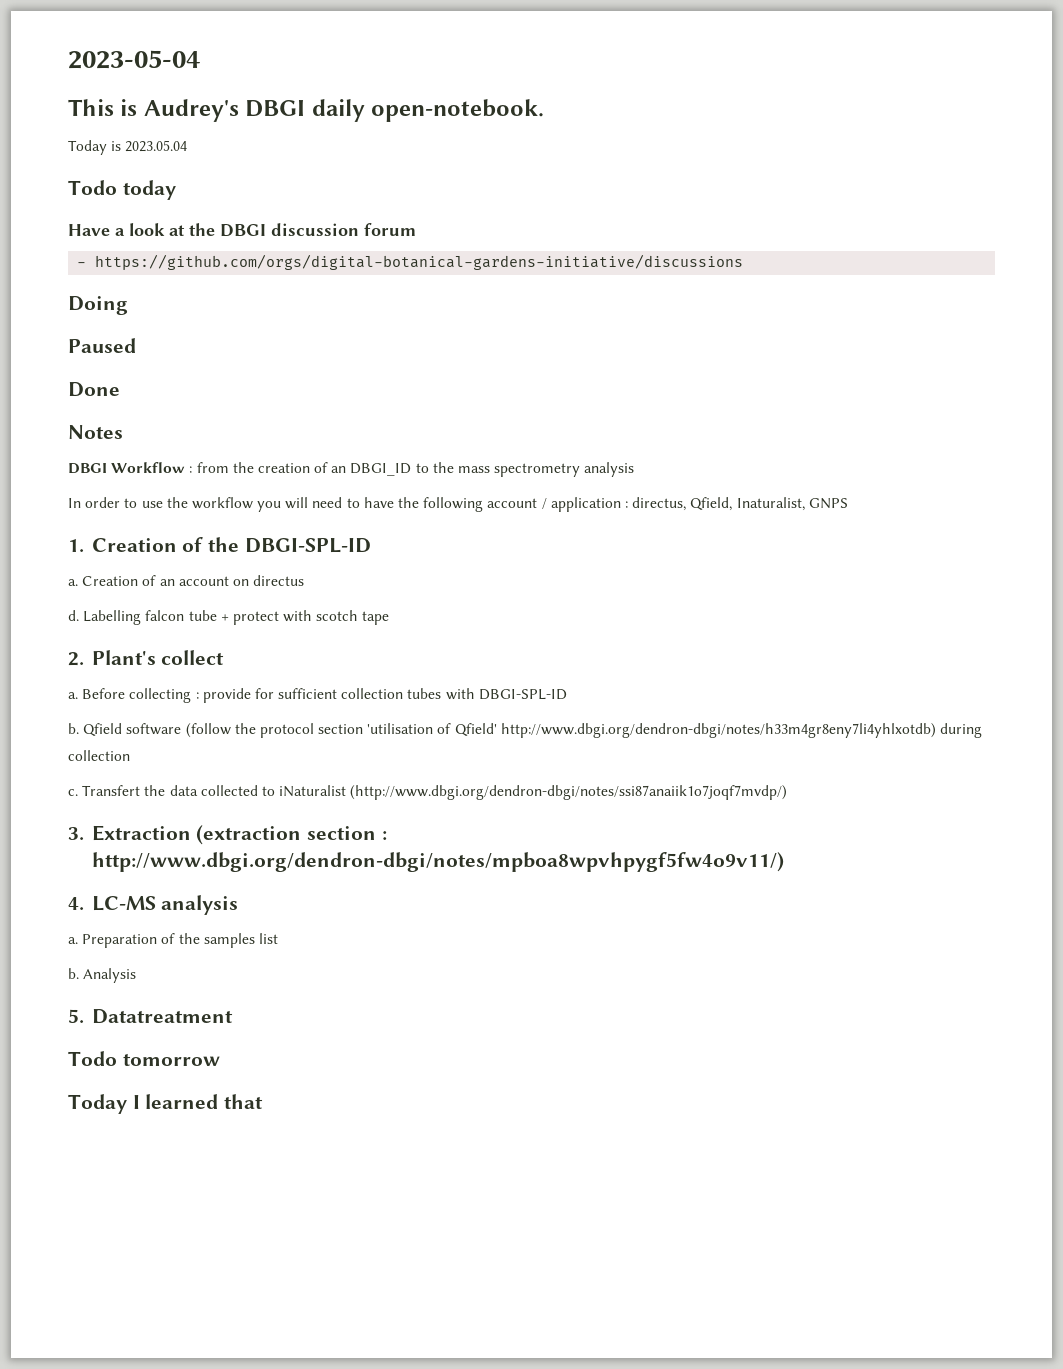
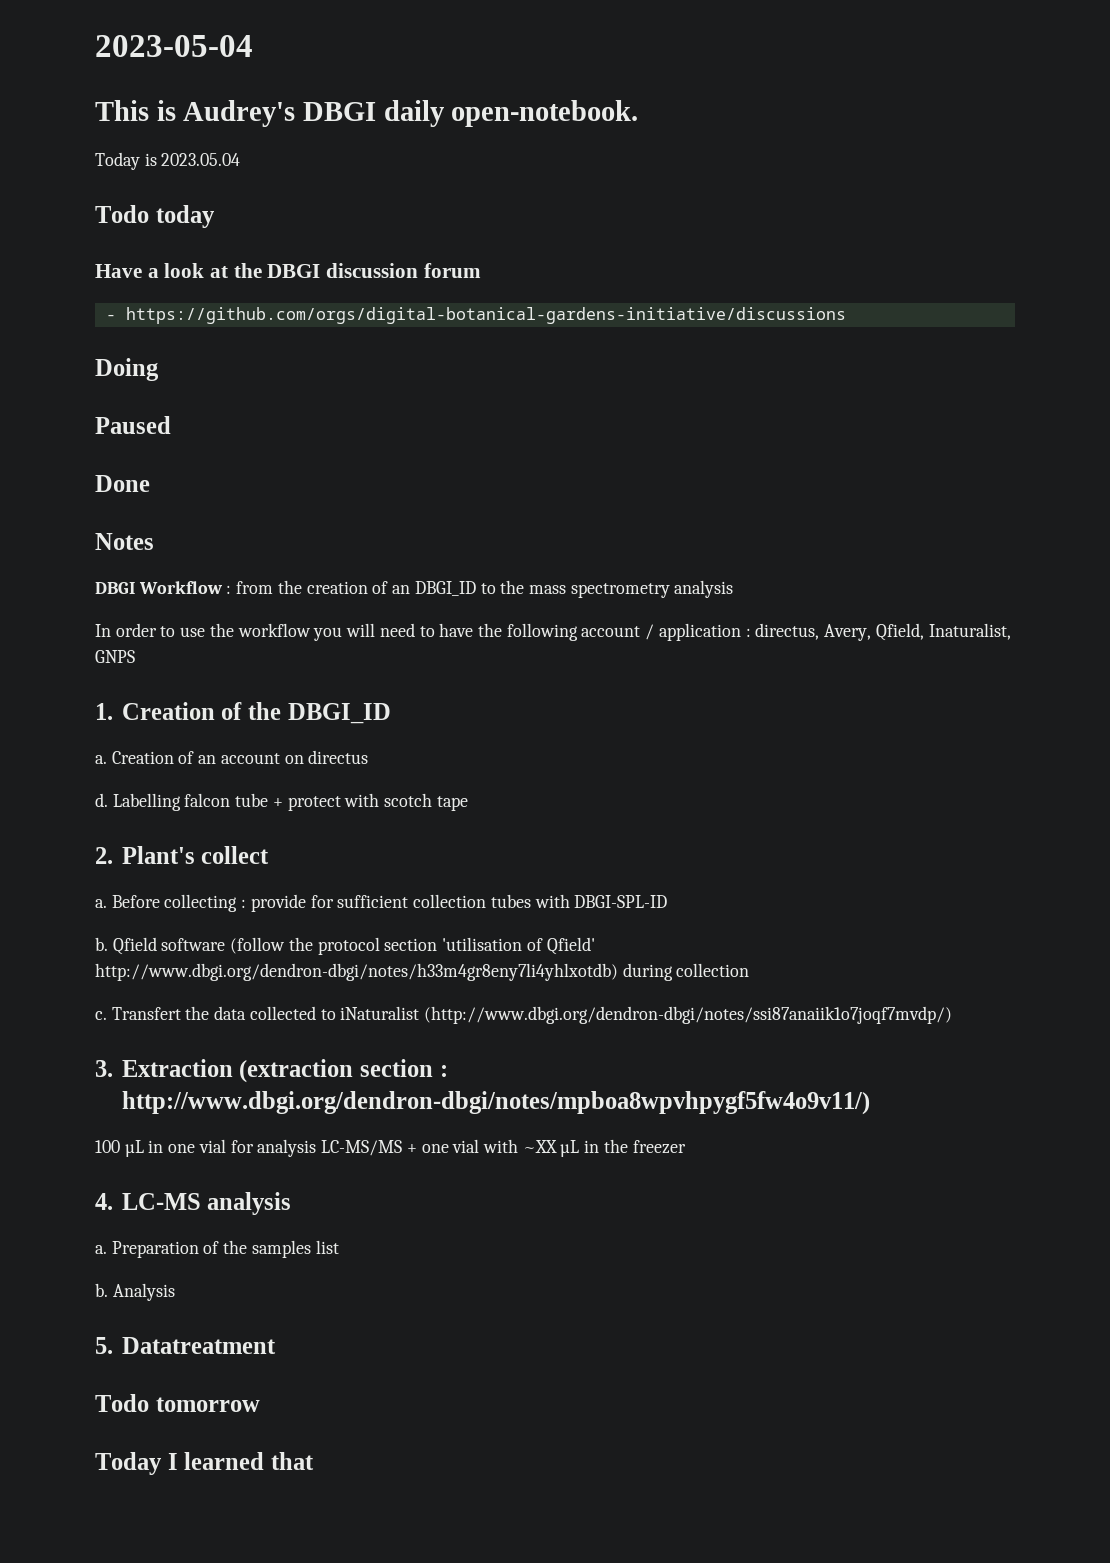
- In order to use the workflow you will need to have the following account / application : directus, Qfield, Inaturalist, GNPS
+ In order to use the workflow you will need to have the following account / application : directus, Avery, Qfield, Inaturalist, GNPS
- 1. Creation of the DBGI-SPL-ID
+ 1. Creation of the DBGI_ID
+ 100 µL in one vial for analysis LC-MS/MS + one vial with ~XX µL in the freezer

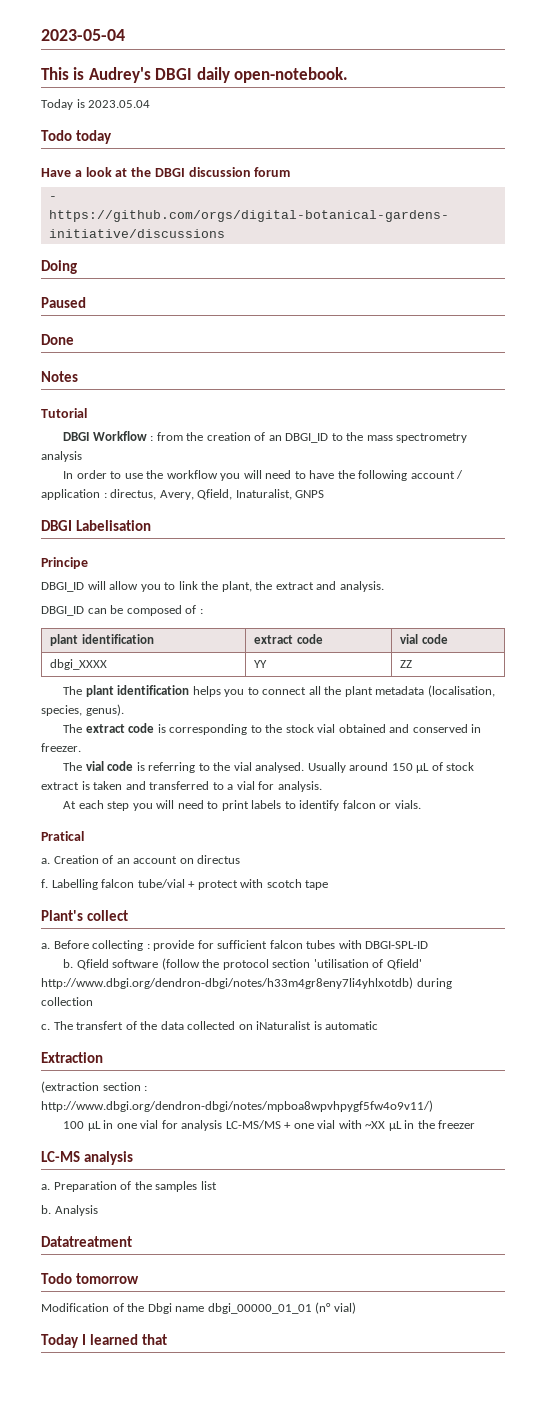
+ Tutorial
- 1. Creation of the DBGI_ID
+ DBGI Labelisation
+ Principe
+ DBGI_ID will allow you to link the plant, the extract and analysis.
+ DBGI_ID can be composed of :
+ plant identification | extract code | vial code
+ dbgi_XXXX | YY | ZZ
+ The plant identification helps you to connect all the plant metadata (localisation, species, genus).
+ The extract code is corresponding to the stock vial obtained and conserved in freezer.
+ The vial code is referring to the vial analysed. Usually around 150 µL of stock extract is taken and transferred to a vial for analysis.
+ At each step you will need to print labels to identify falcon or vials.
+ Pratical
- d.
+ f.
- Labelling falcon tube + protect with scotch tape
+ Labelling falcon tube/vial + protect with scotch tape
- 2. Plant's collect
+ Plant's collect
- Before collecting : provide for sufficient collection tubes with DBGI-SPL-ID
+ Before collecting : provide for sufficient falcon tubes with DBGI-SPL-ID
- Transfert the data collected to iNaturalist (http://www.dbgi.org/dendron-dbgi/notes/ssi87anaiik1o7joqf7mvdp/)
- 3. Extraction (extraction section : http://www.dbgi.org/dendron-dbgi/notes/mpboa8wpvhpygf5fw4o9v11/)
+ The transfert of the data collected on iNaturalist is automatic
+ Extraction
+ (extraction section : http://www.dbgi.org/dendron-dbgi/notes/mpboa8wpvhpygf5fw4o9v11/)
- 4. LC-MS analysis
+ LC-MS analysis
- 5. Datatreatment
+ Datatreatment
+ Modification of the Dbgi name dbgi_00000_01_01 (n° vial)

